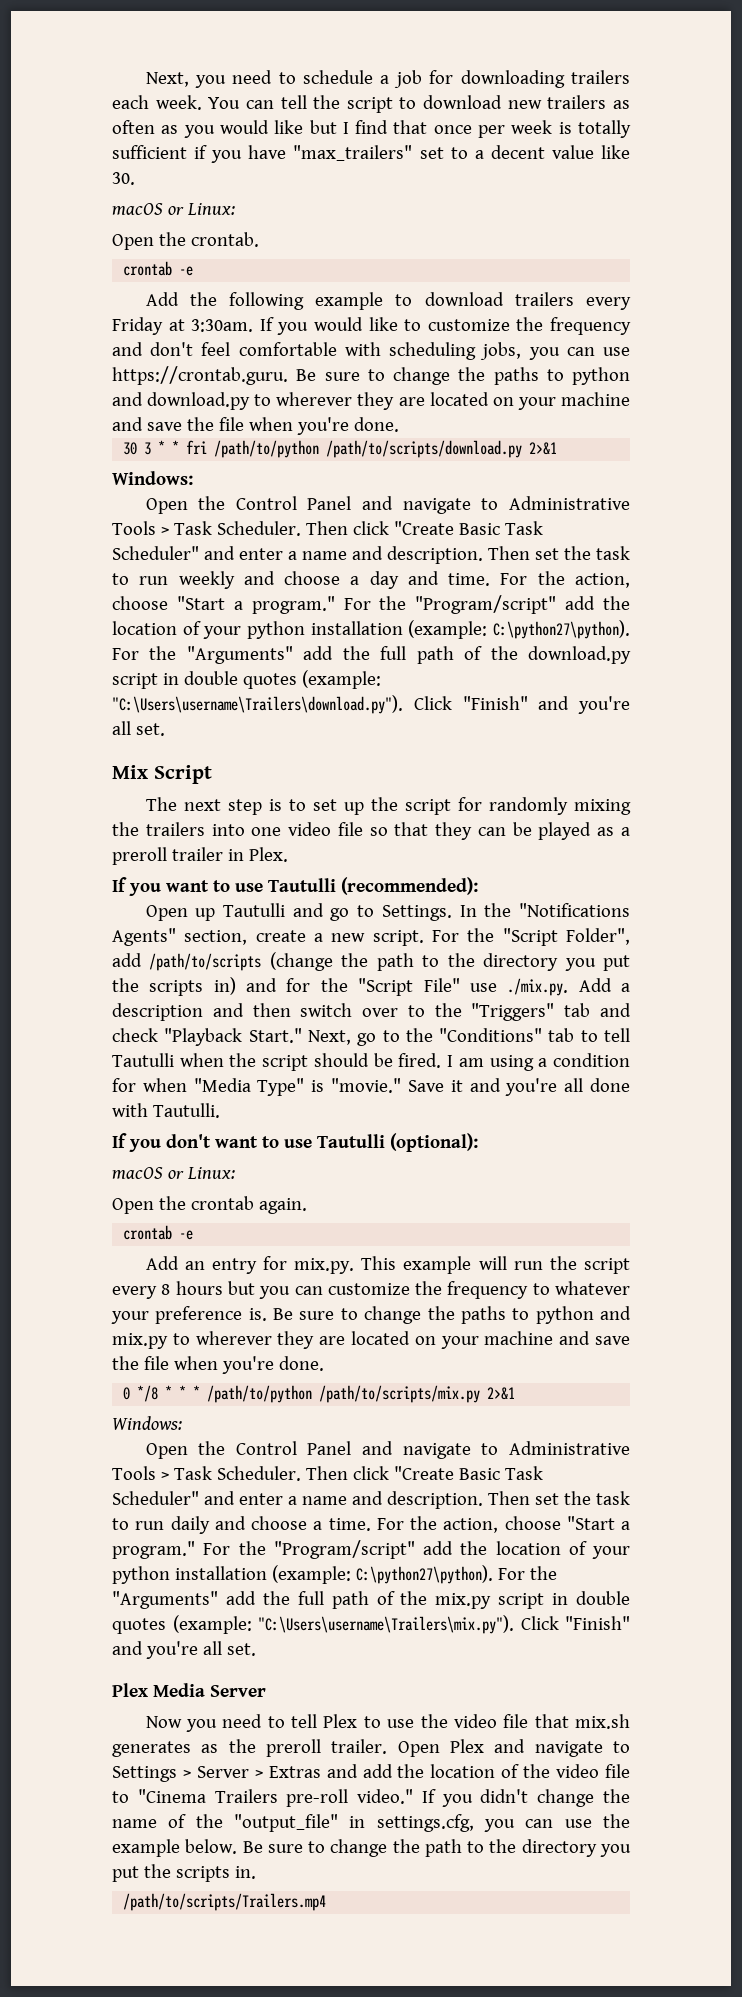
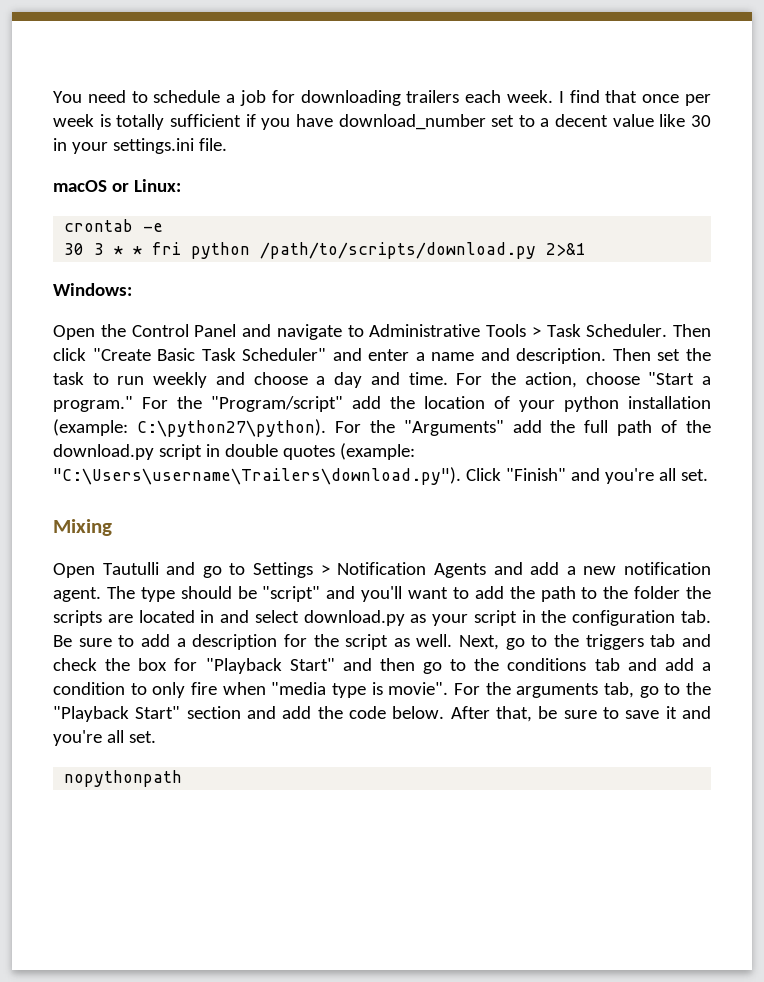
- Next, you need to schedule a job for downloading trailers each week.
+ You need to schedule a job for downloading trailers each week.
- You can tell the script to download new trailers as often as you would like but I find that once per week is totally sufficient if you have "max_trailers" set to a decent value like 30.
+ I find that once per week is totally sufficient if you have download_number set to a decent value like 30 in your settings.ini file.
  macOS or Linux:
- Open the crontab.
  crontab -e
- Add the following example to download trailers every Friday at 3:30am. If you would like to customize the frequency and don't feel comfortable with scheduling jobs, you can use https://crontab.guru. Be sure to change the paths to python and download.py to wherever they are located on your machine and save the file when you're done.
- 30 3 * * fri /path/to/python /path/to/scripts/download.py 2>&1
+ 30 3 * * fri python /path/to/scripts/download.py 2>&1
- Mix Script
- The next step is to set up the script for randomly mixing the trailers into one video file so that they can be played as a preroll trailer in Plex.
- If you want to use Tautulli (recommended):
- Open up Tautulli and go to Settings. In the "Notifications Agents" section, create a new script. For the "Script Folder", add /path/to/scripts (change the path to the directory you put the scripts in) and for the "Script File" use ./mix.py. Add a description and then switch over to the "Triggers" tab and check "Playback Start." Next, go to the "Conditions" tab to tell Tautulli when the script should be fired. I am using a condition for when "Media Type" is "movie." Save it and you're all done with Tautulli.
- If you don't want to use Tautulli (optional):
- macOS or Linux:
- Open the crontab again.
- crontab -e
- Add an entry for mix.py. This example will run the script every 8 hours but you can customize the frequency to whatever your preference is. Be sure to change the paths to python and mix.py to wherever they are located on your machine and save the file when you're done.
- 0 */8 * * * /path/to/python /path/to/scripts/mix.py 2>&1
- Windows:
- Open the Control Panel and navigate to Administrative Tools > Task Scheduler. Then click "Create Basic Task Scheduler" and enter a name and description. Then set the task to run daily and choose a time. For the action, choose "Start a program." For the "Program/script" add the location of your python installation (example: C:\python27\python). For the "Arguments" add the full path of the mix.py script in double quotes (example: "C:\Users\username\Trailers\mix.py"). Click "Finish" and you're all set.
- Plex Media Server
- Now you need to tell Plex to use the video file that mix.sh generates as the preroll trailer. Open Plex and navigate to Settings > Server > Extras and add the location of the video file to "Cinema Trailers pre-roll video." If you didn't change the name of the "output_file" in settings.cfg, you can use the example below. Be sure to change the path to the directory you put the scripts in.
- /path/to/scripts/Trailers.mp4
+ Mixing
+ Open Tautulli and go to Settings > Notification Agents and add a new notification agent. The type should be "script" and you'll want to add the path to the folder the scripts are located in and select download.py as your script in the configuration tab. Be sure to add a description for the script as well. Next, go to the triggers tab and check the box for "Playback Start" and then go to the conditions tab and add a condition to only fire when "media type is movie". For the arguments tab, go to the "Playback Start" section and add the code below. After that, be sure to save it and you're all set.
+ nopythonpath

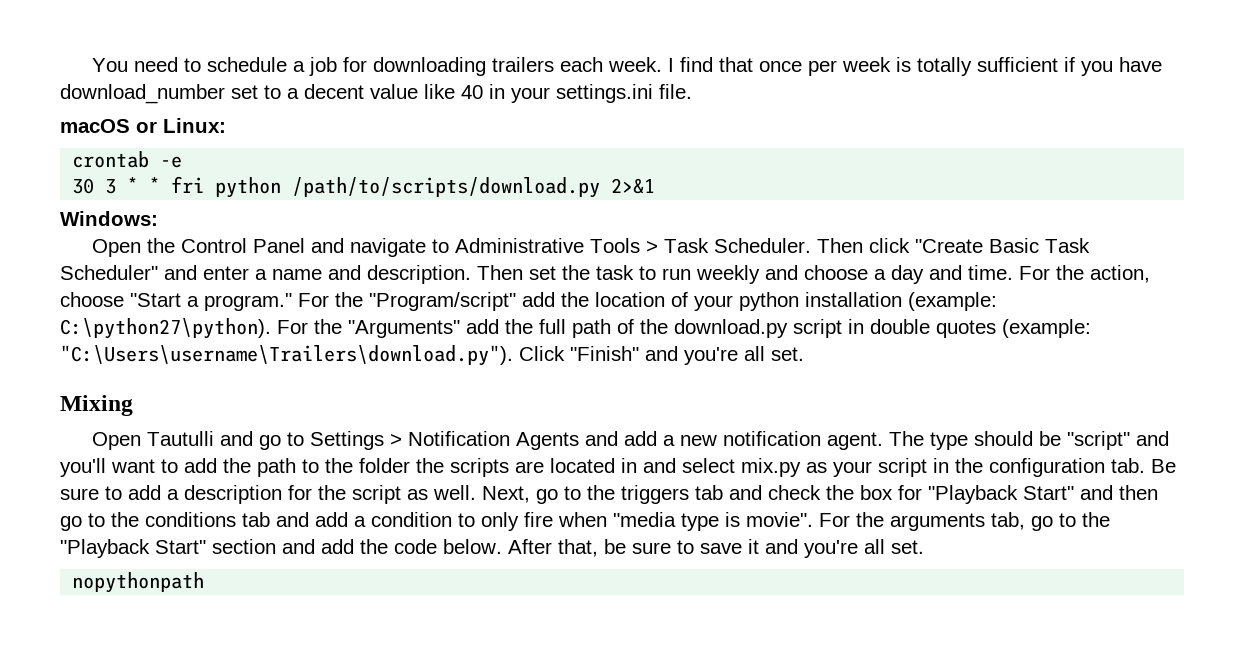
- I find that once per week is totally sufficient if you have download_number set to a decent value like 30 in your settings.ini file.
+ I find that once per week is totally sufficient if you have download_number set to a decent value like 40 in your settings.ini file.
- The type should be "script" and you'll want to add the path to the folder the scripts are located in and select download.py as your script in the configuration tab. Be sure to add a description for the script as well.
+ The type should be "script" and you'll want to add the path to the folder the scripts are located in and select mix.py as your script in the configuration tab. Be sure to add a description for the script as well.

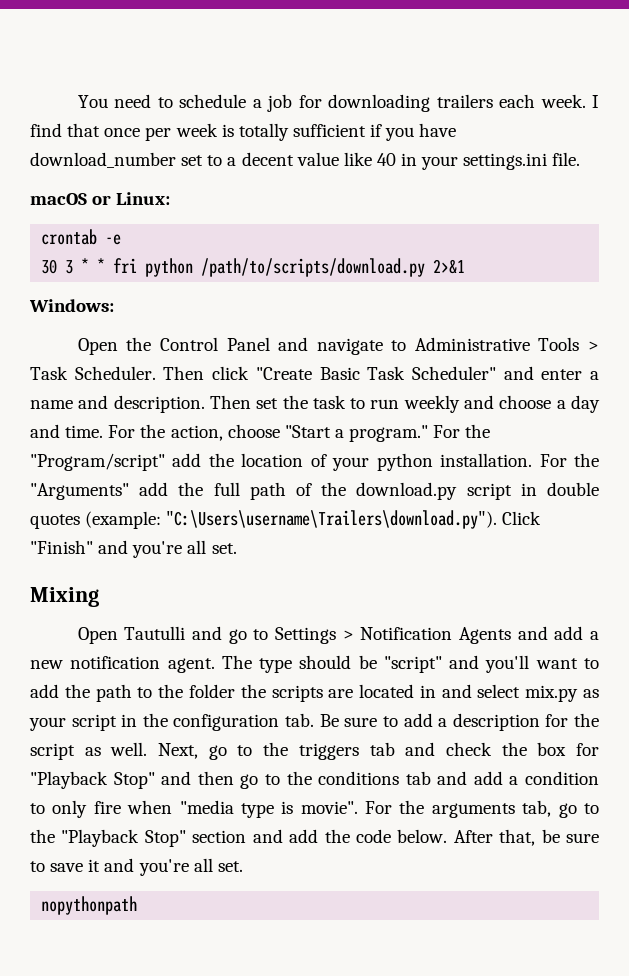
- For the "Program/script" add the location of your python installation (example: C:\python27\python).
+ For the "Program/script" add the location of your python installation.
- Next, go to the triggers tab and check the box for "Playback Start" and then go to the conditions tab and add a condition to only fire when "media type is movie".
+ Next, go to the triggers tab and check the box for "Playback Stop" and then go to the conditions tab and add a condition to only fire when "media type is movie".
- For the arguments tab, go to the "Playback Start" section and add the code below.
+ For the arguments tab, go to the "Playback Stop" section and add the code below.

